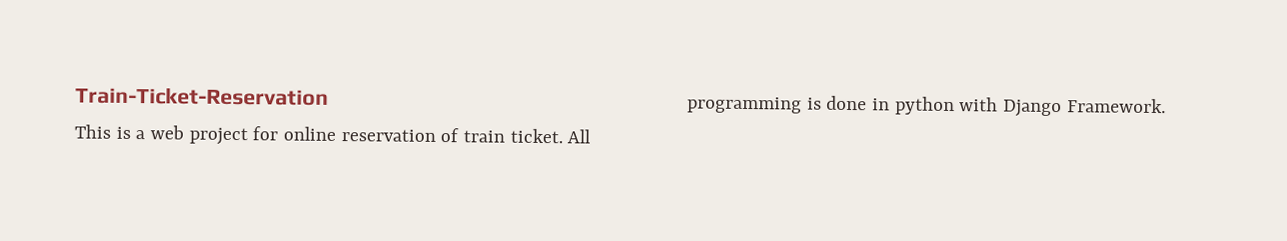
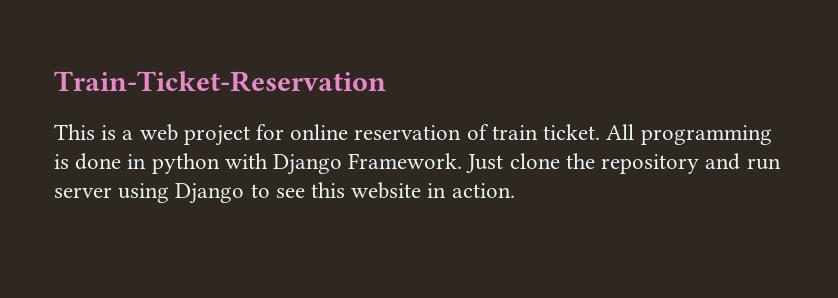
+ Just clone the repository and run server using Django to see this website in action.

